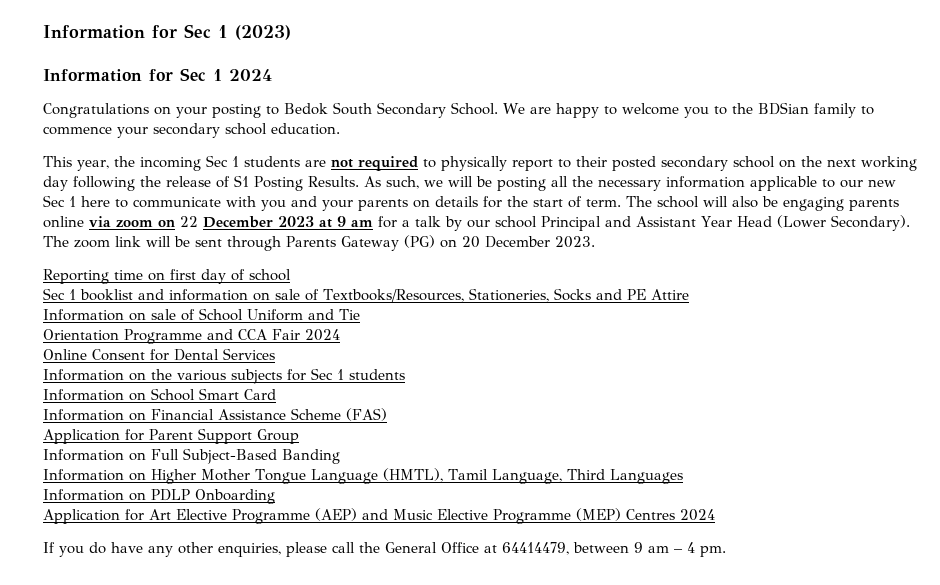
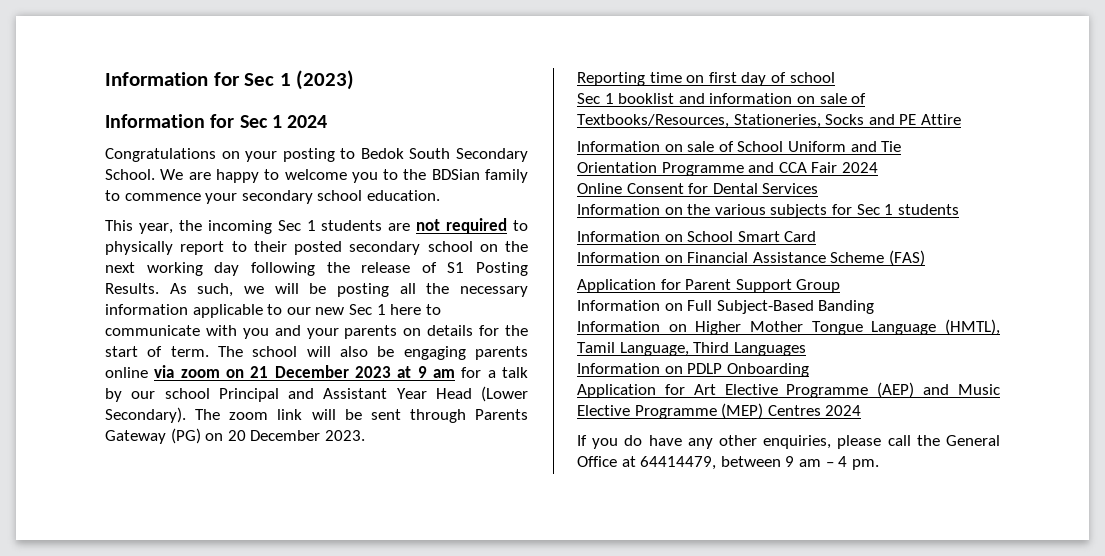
- The school will also be engaging parents online via zoom on 22 December 2023 at 9 am for a talk by our school Principal and Assistant Year Head (Lower Secondary).
+ The school will also be engaging parents online via zoom on 21 December 2023 at 9 am for a talk by our school Principal and Assistant Year Head (Lower Secondary).

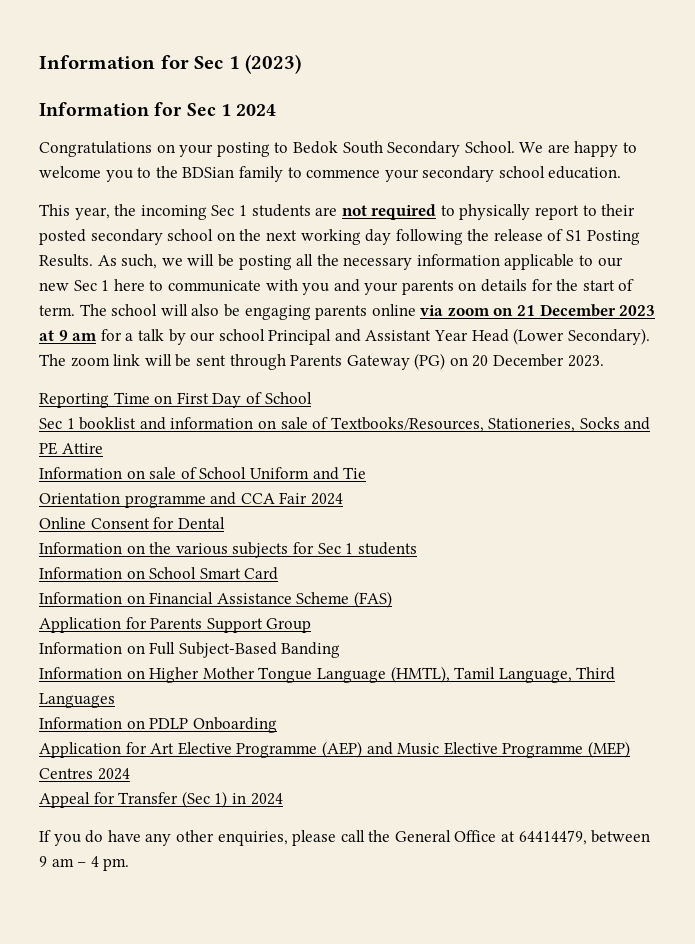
- Reporting time on first day of school
+ Reporting Time on First Day of School
- Orientation Programme and CCA Fair 2024
+ Orientation programme and CCA Fair 2024
- Online Consent for Dental Services
+ Online Consent for Dental
- Application for Parent Support Group
+ Application for Parents Support Group
+ Appeal for Transfer (Sec 1) in 2024

